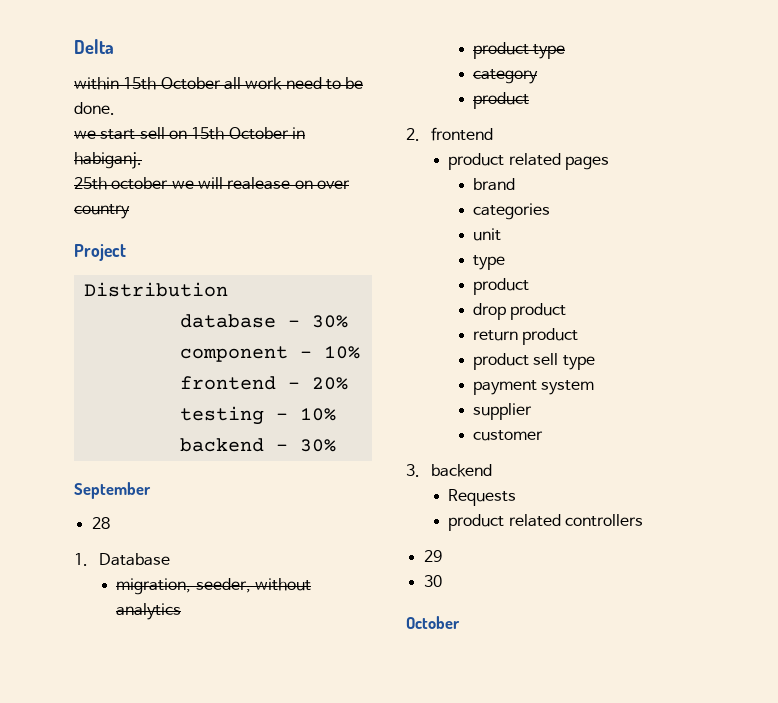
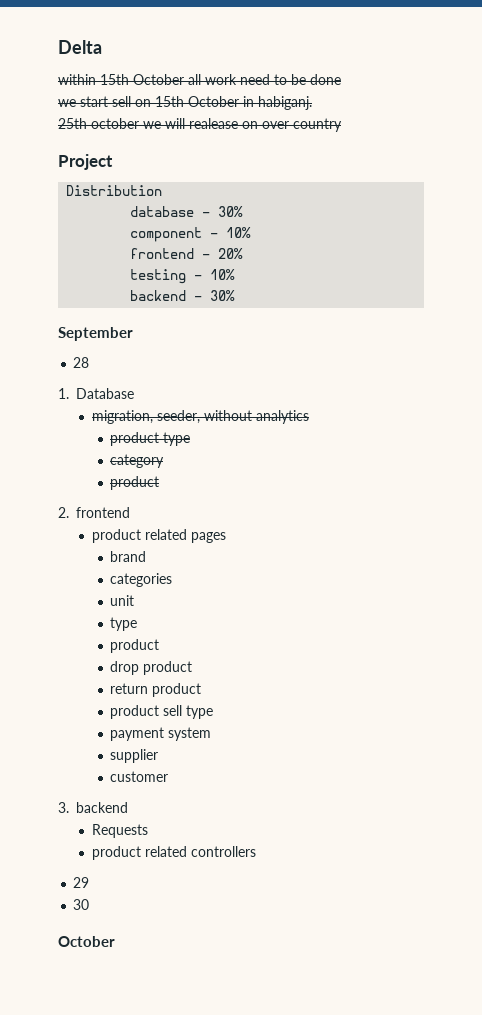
- within 15th October all work need to be done.
+ within 15th October all work need to be done

